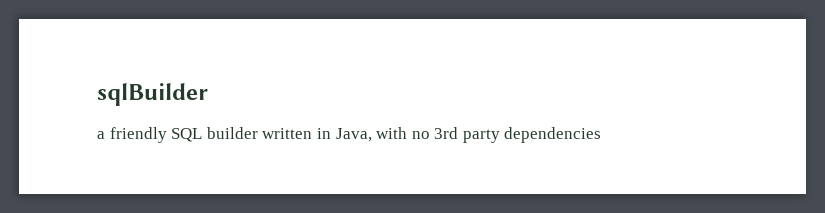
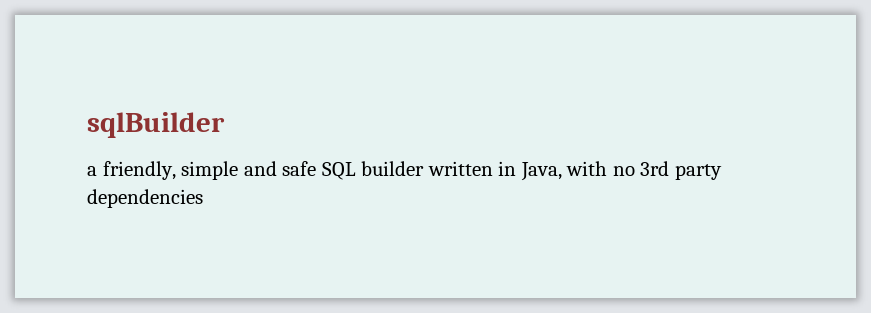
- a friendly SQL builder written in Java, with no 3rd party dependencies
+ a friendly, simple and safe SQL builder written in Java, with no 3rd party dependencies

